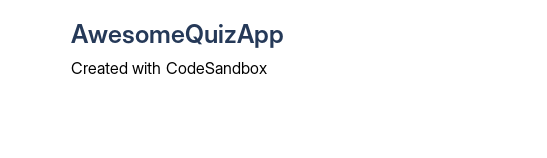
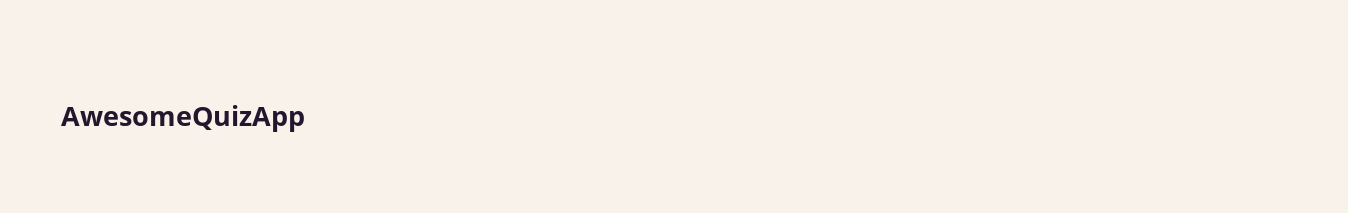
- Created with CodeSandbox

